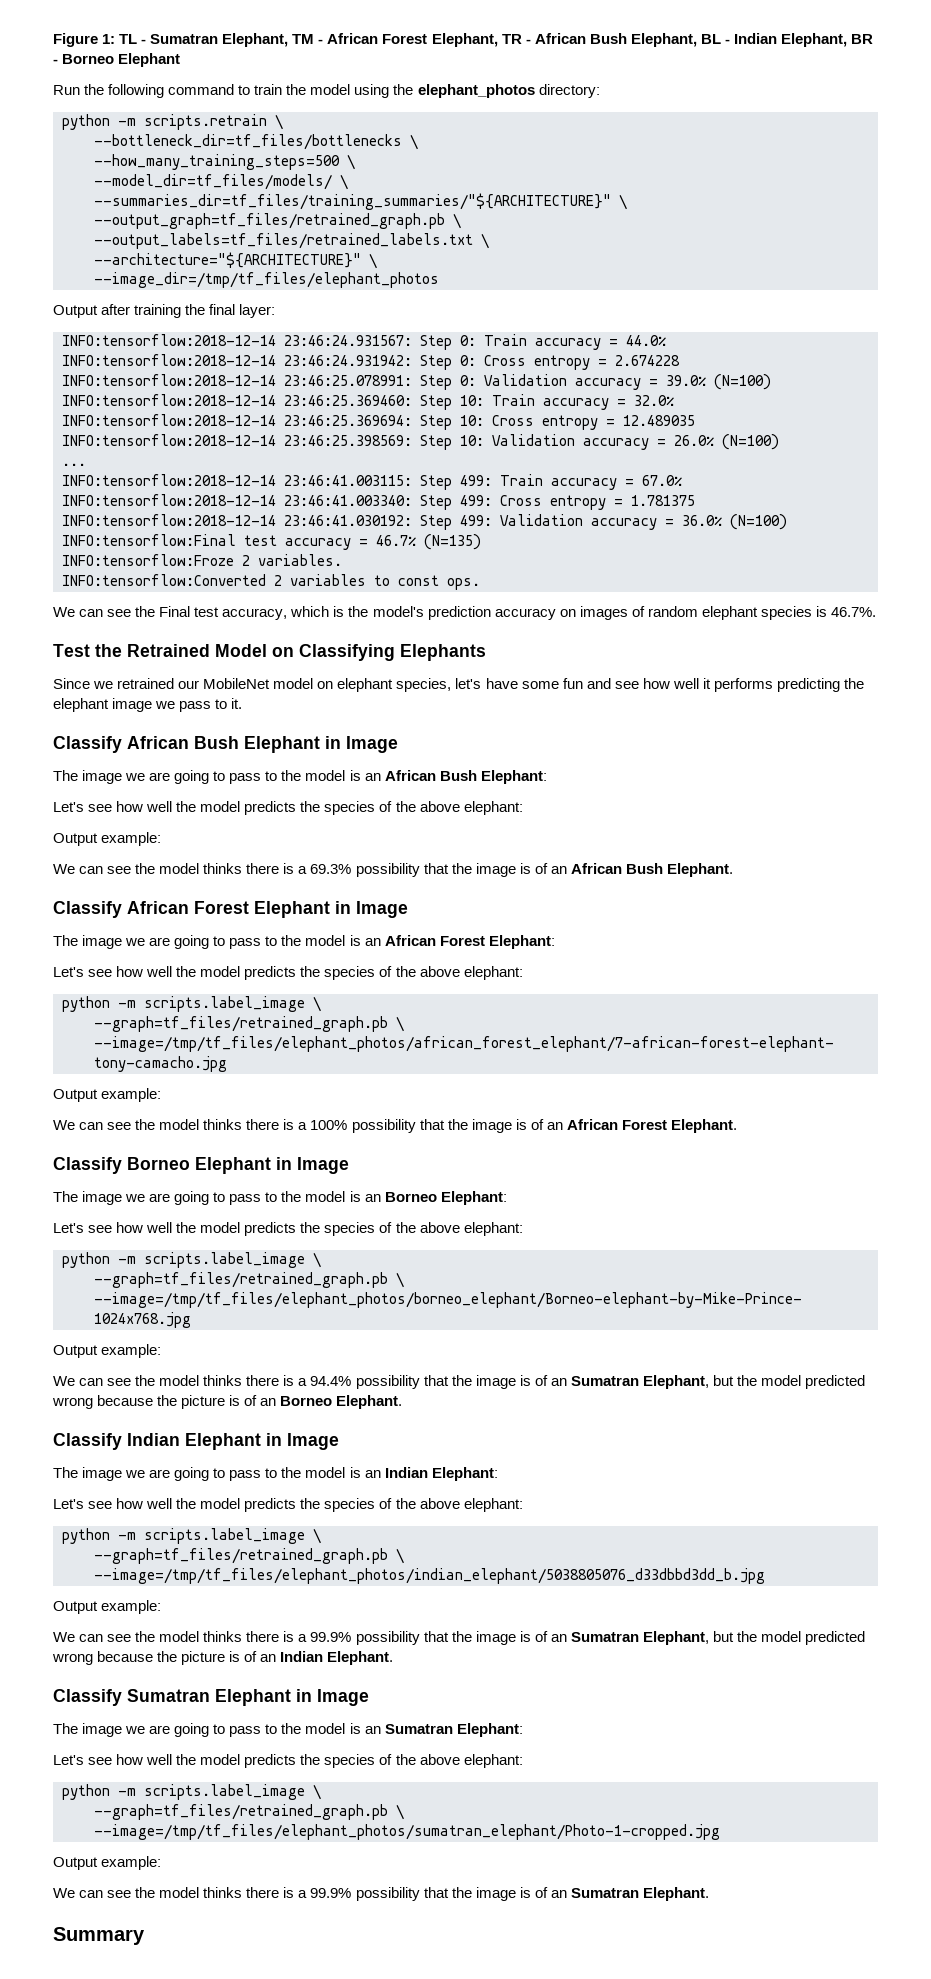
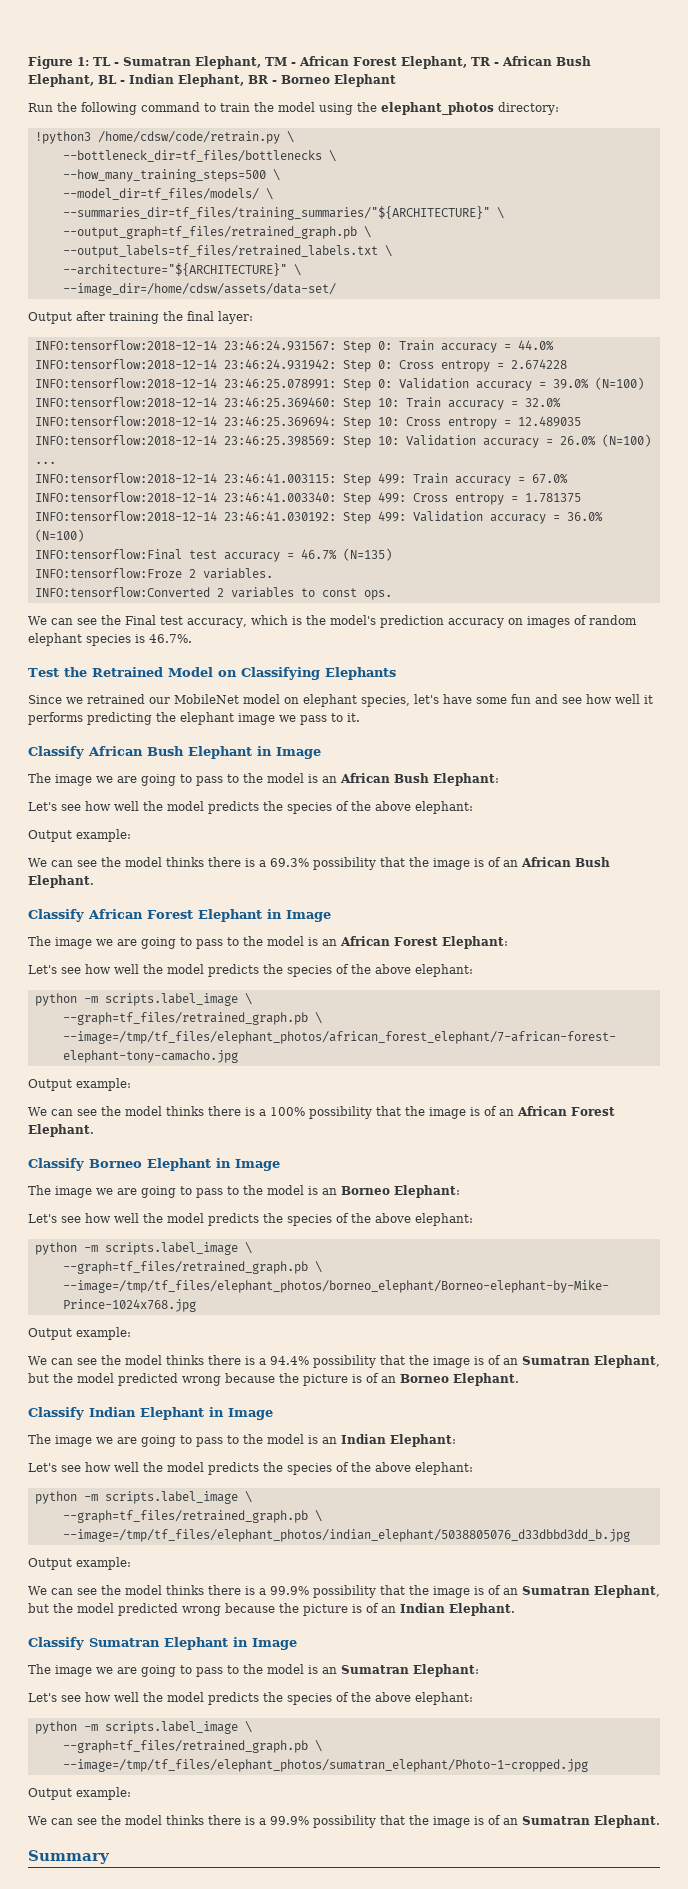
- python -m scripts.retrain \
+ !python3 /home/cdsw/code/retrain.py \
- --image_dir=/tmp/tf_files/elephant_photos
+ --image_dir=/home/cdsw/assets/data-set/

